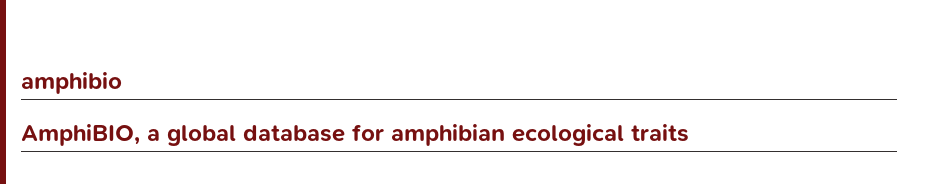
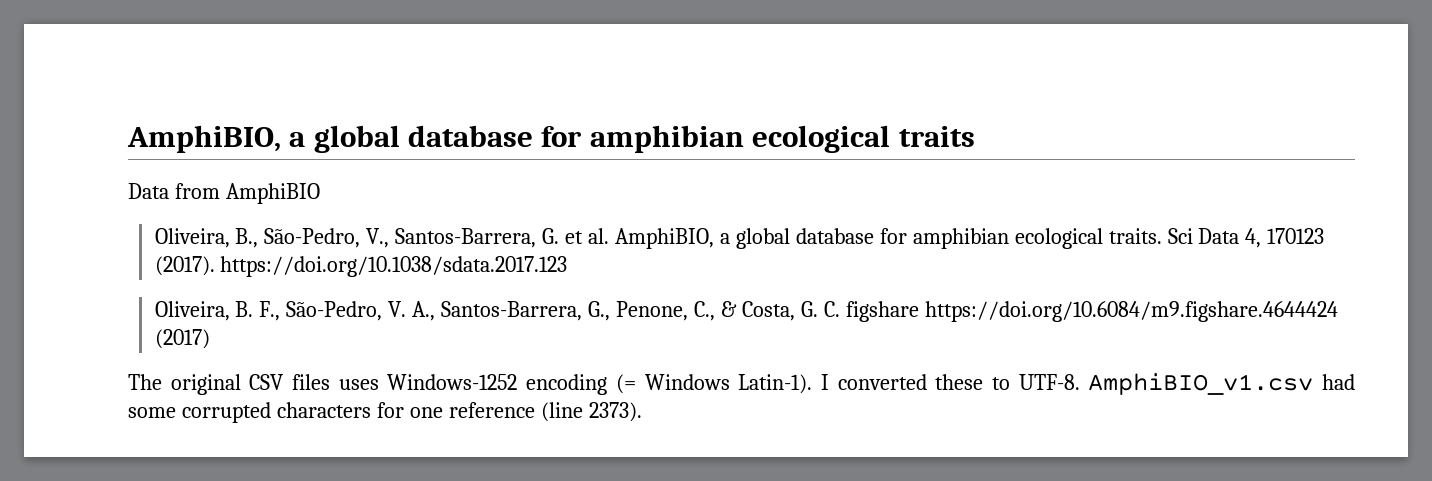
- amphibio
+ Data from AmphiBIO
+ Oliveira, B., São-Pedro, V., Santos-Barrera, G. et al. AmphiBIO, a global database for amphibian ecological traits. Sci Data 4, 170123 (2017). https://doi.org/10.1038/sdata.2017.123
+ Oliveira, B. F., São-Pedro, V. A., Santos-Barrera, G., Penone, C., & Costa, G. C. figshare https://doi.org/10.6084/m9.figshare.4644424 (2017)
+ The original CSV files uses Windows-1252 encoding (= Windows Latin-1). I converted these to UTF-8. AmphiBIO_v1.csv had some corrupted characters for one reference (line 2373).

